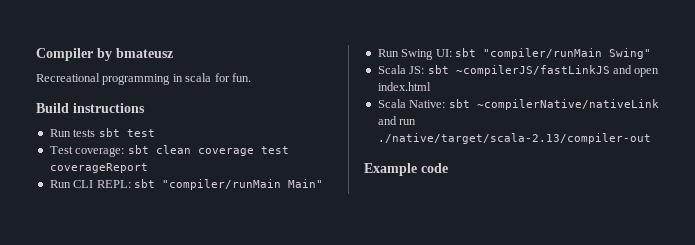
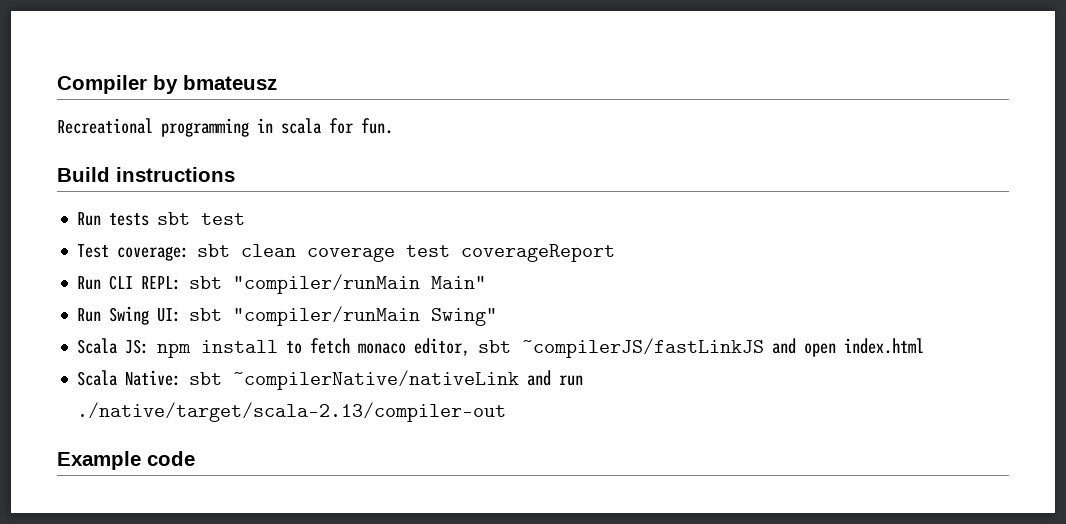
- Scala JS: sbt ~compilerJS/fastLinkJS and open index.html
+ Scala JS: npm install to fetch monaco editor, sbt ~compilerJS/fastLinkJS and open index.html

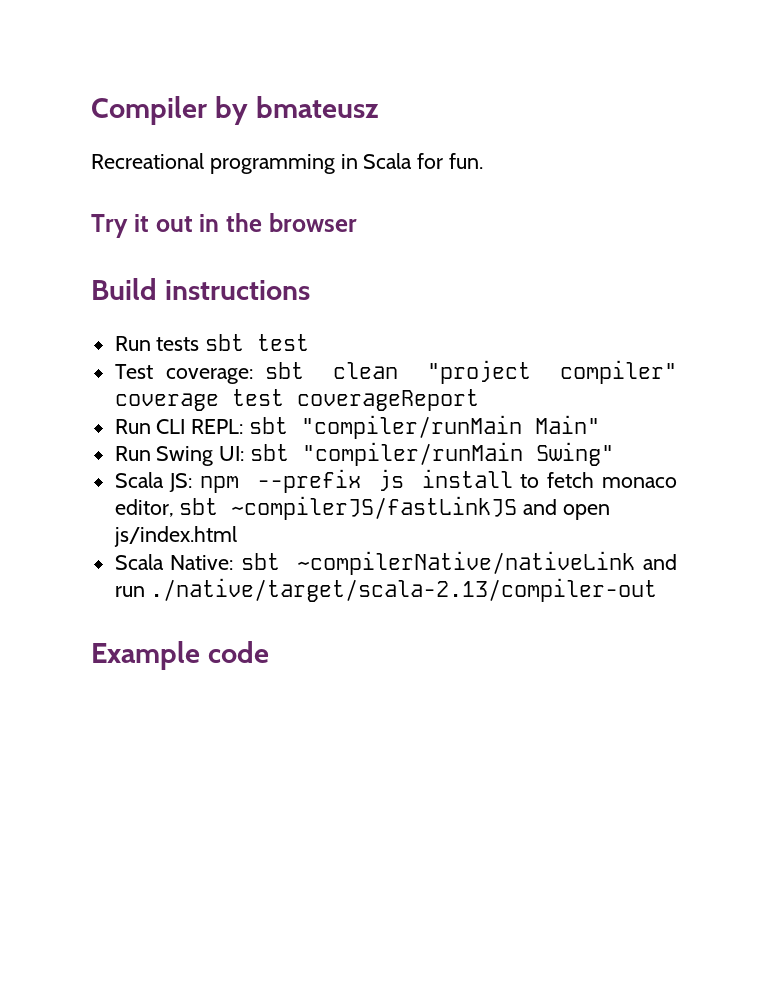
- Recreational programming in scala for fun.
+ Recreational programming in Scala for fun.
+ Try it out in the browser
- Test coverage: sbt clean coverage test coverageReport
+ Test coverage: sbt clean "project compiler" coverage test coverageReport
- Scala JS: npm install to fetch monaco editor, sbt ~compilerJS/fastLinkJS and open index.html
+ Scala JS: npm --prefix js install to fetch monaco editor, sbt ~compilerJS/fastLinkJS and open js/index.html

